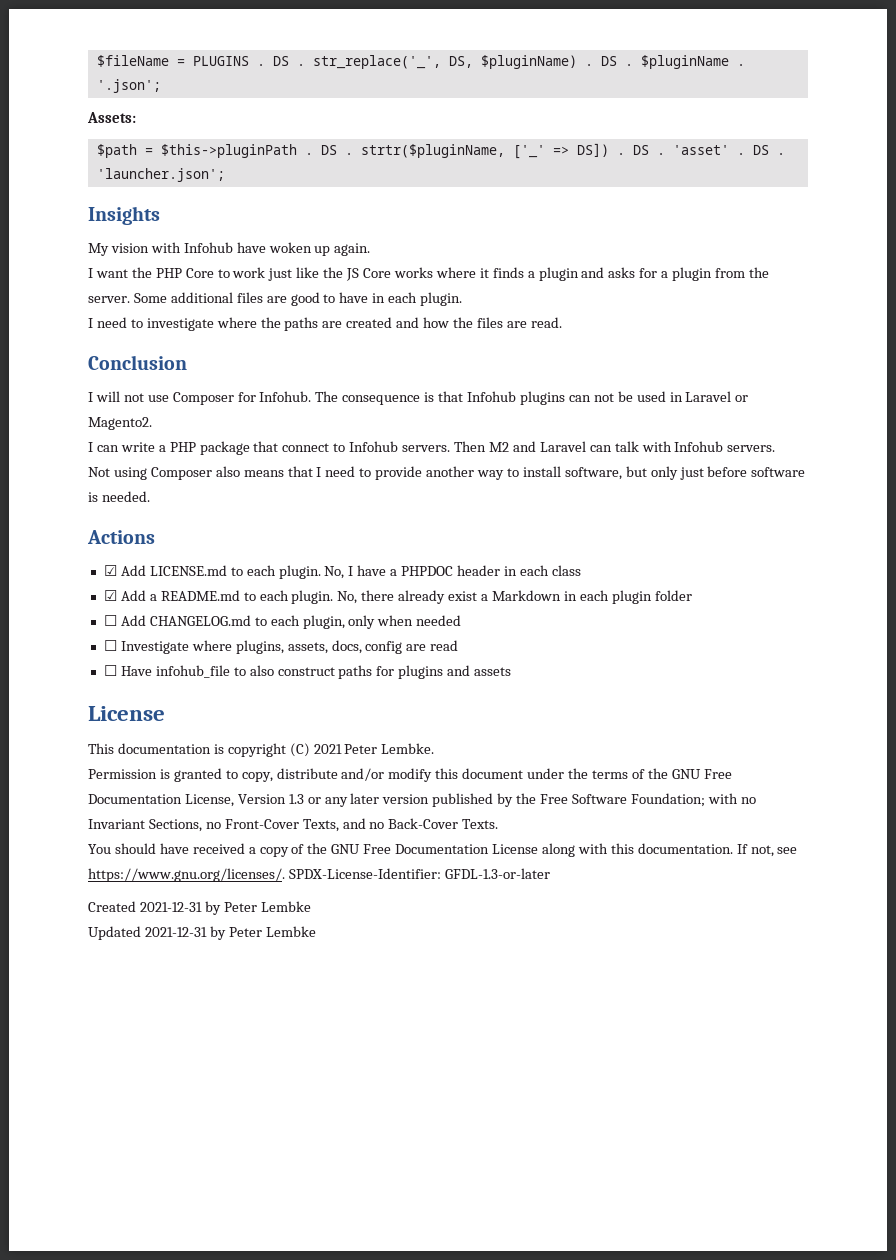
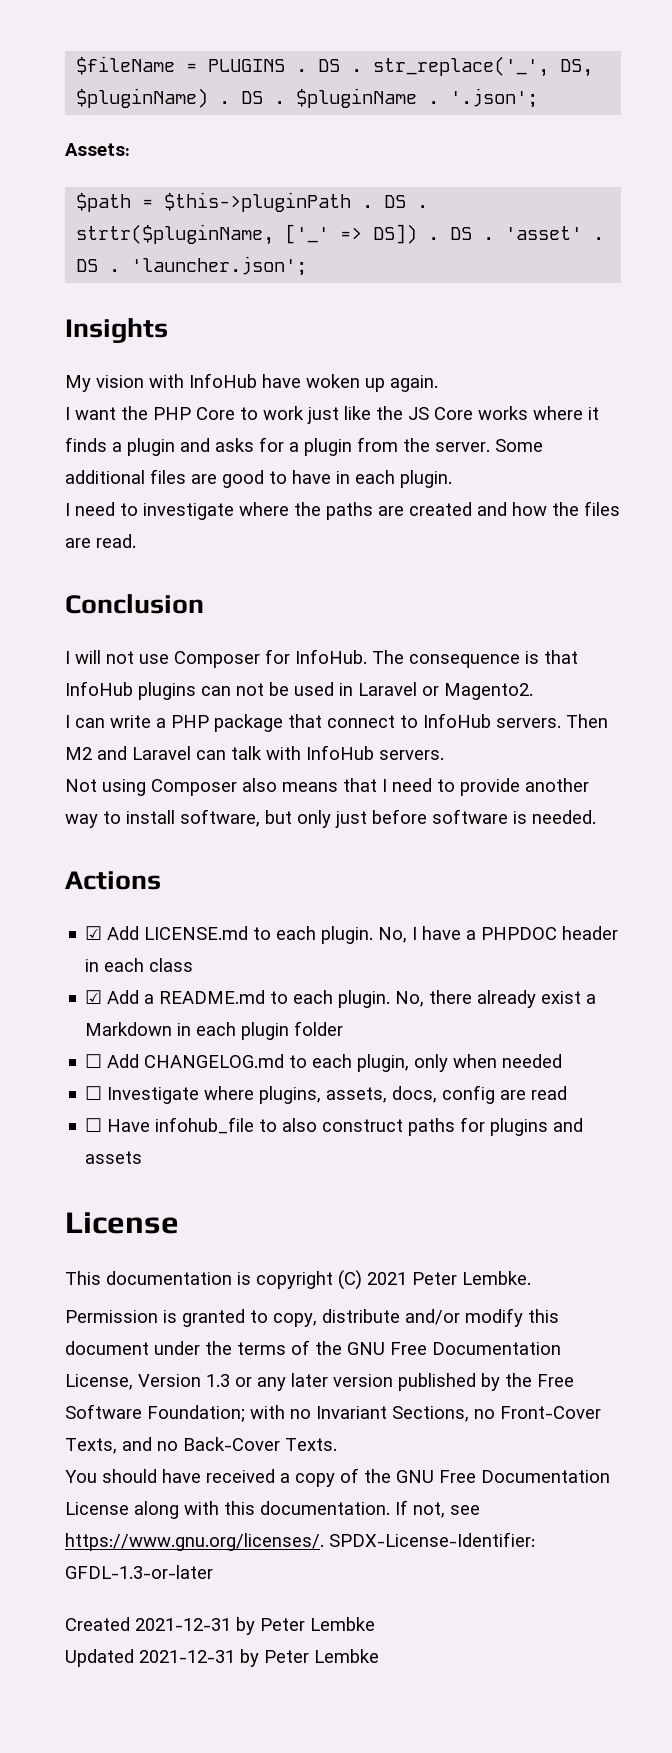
- My vision with Infohub have woken up again.
+ My vision with InfoHub have woken up again.
- I will not use Composer for Infohub.
+ I will not use Composer for InfoHub.
- The consequence is that Infohub plugins can not be used in Laravel or Magento2.
+ The consequence is that InfoHub plugins can not be used in Laravel or Magento2.
- I can write a PHP package that connect to Infohub servers.
+ I can write a PHP package that connect to InfoHub servers.
- Then M2 and Laravel can talk with Infohub servers.
+ Then M2 and Laravel can talk with InfoHub servers.

